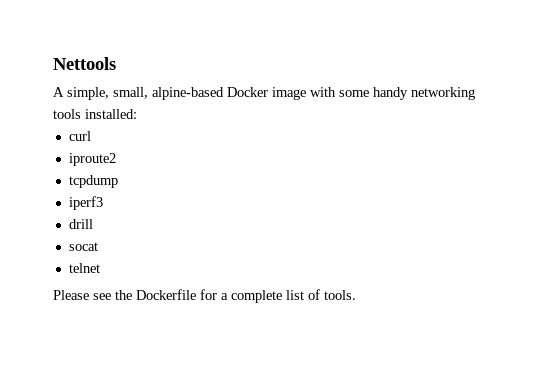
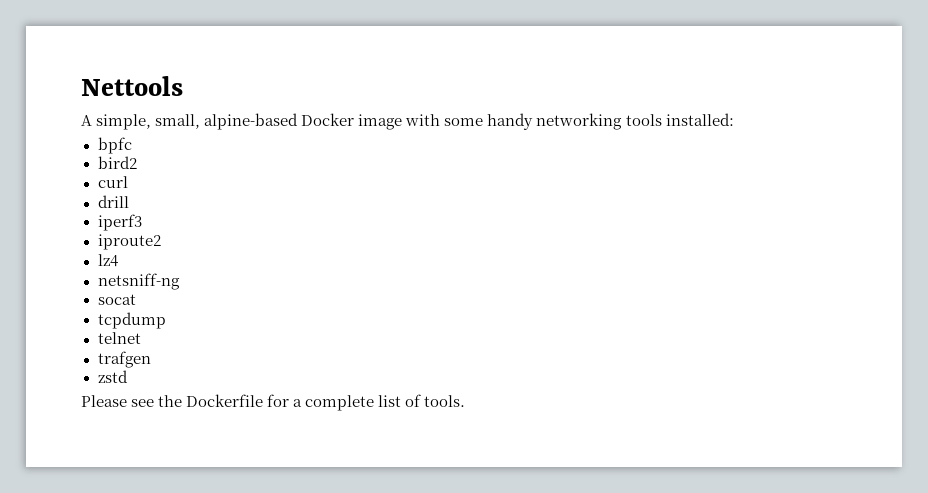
+ bpfc
+ bird2
+ drill
+ iperf3
- tcpdump
- iperf3
- drill
+ lz4
+ netsniff-ng
+ tcpdump
+ trafgen
+ zstd

